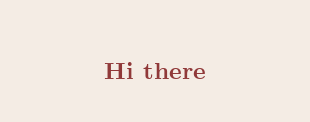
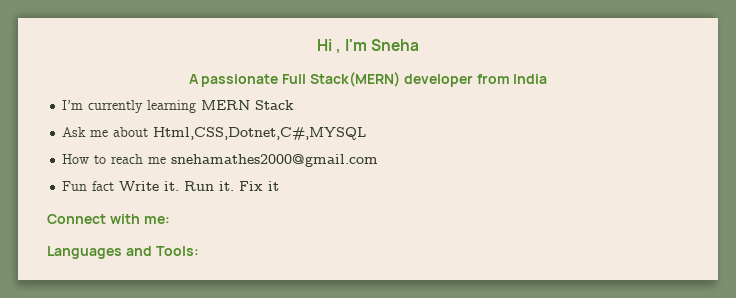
- Hi there
+ Hi , I'm Sneha
+ A passionate Full Stack(MERN) developer from India
+ I’m currently learning MERN Stack
+ Ask me about Html,CSS,Dotnet,C#,MYSQL
+ How to reach me snehamathes2000@gmail.com
+ Fun fact Write it. Run it. Fix it
+ Connect with me:
+ Languages and Tools:

